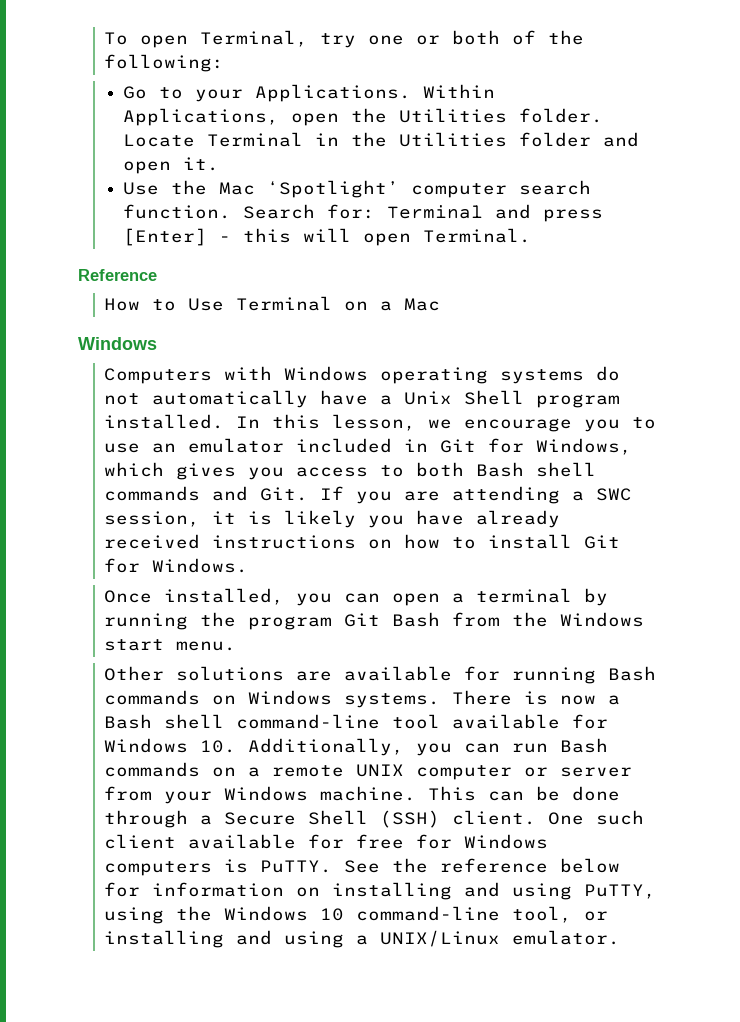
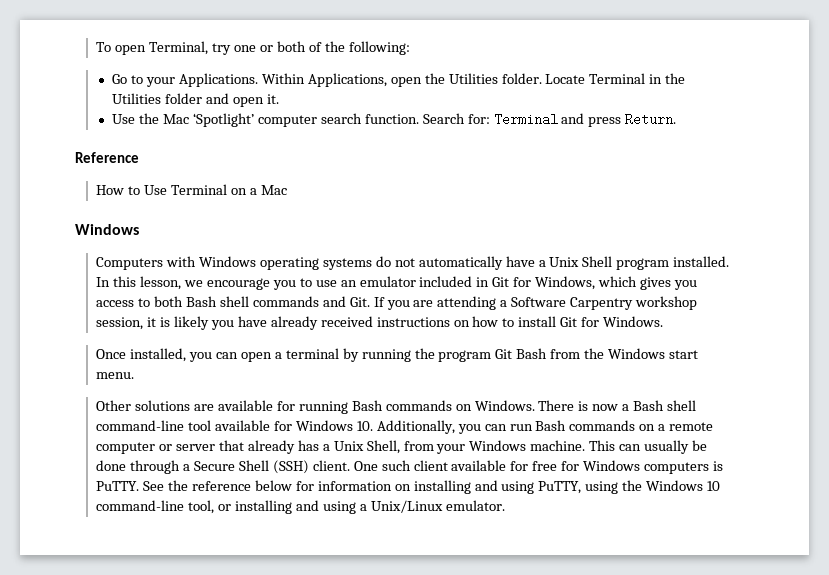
- Search for: Terminal and press [Enter] - this will open Terminal.
+ Search for: Terminal and press Return.
- In this lesson, we encourage you to use an emulator included in Git for Windows, which gives you access to both Bash shell commands and Git. If you are attending a SWC session, it is likely you have already received instructions on how to install Git for Windows.
+ In this lesson, we encourage you to use an emulator included in Git for Windows, which gives you access to both Bash shell commands and Git. If you are attending a Software Carpentry workshop session, it is likely you have already received instructions on how to install Git for Windows.
- Other solutions are available for running Bash commands on Windows systems.
+ Other solutions are available for running Bash commands on Windows.
- There is now a Bash shell command-line tool available for Windows 10. Additionally, you can run Bash commands on a remote UNIX computer or server from your Windows machine.
+ There is now a Bash shell command-line tool available for Windows 10. Additionally, you can run Bash commands on a remote computer or server that already has a Unix Shell, from your Windows machine.
- This can be done through a Secure Shell (SSH) client.
+ This can usually be done through a Secure Shell (SSH) client.
- See the reference below for information on installing and using PuTTY, using the Windows 10 command-line tool, or installing and using a UNIX/Linux emulator.
+ See the reference below for information on installing and using PuTTY, using the Windows 10 command-line tool, or installing and using a Unix/Linux emulator.

